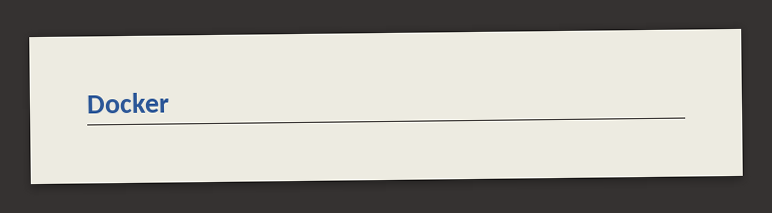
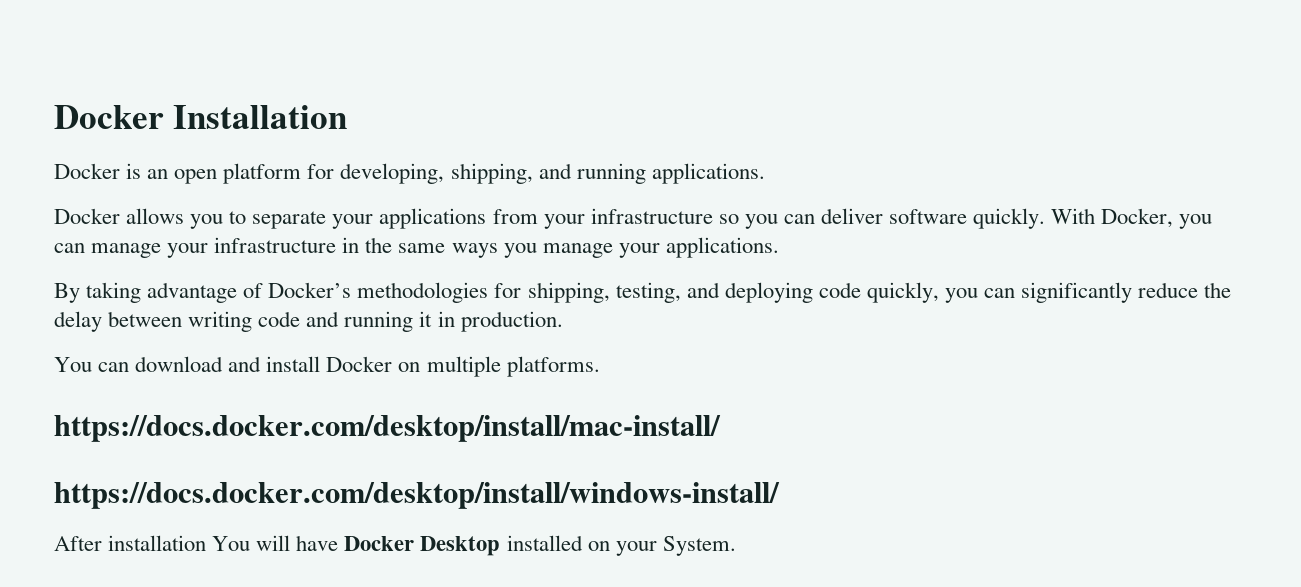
- Docker
+ Docker Installation
+ Docker is an open platform for developing, shipping, and running applications.
+ Docker allows you to separate your applications from your infrastructure so you can deliver software quickly. With Docker, you can manage your infrastructure in the same ways you manage your applications.
+ By taking advantage of Docker’s methodologies for shipping, testing, and deploying code quickly, you can significantly reduce the delay between writing code and running it in production.
+ You can download and install Docker on multiple platforms.
+ https://docs.docker.com/desktop/install/mac-install/
+ https://docs.docker.com/desktop/install/windows-install/
+ After installation You will have Docker Desktop installed on your System.

